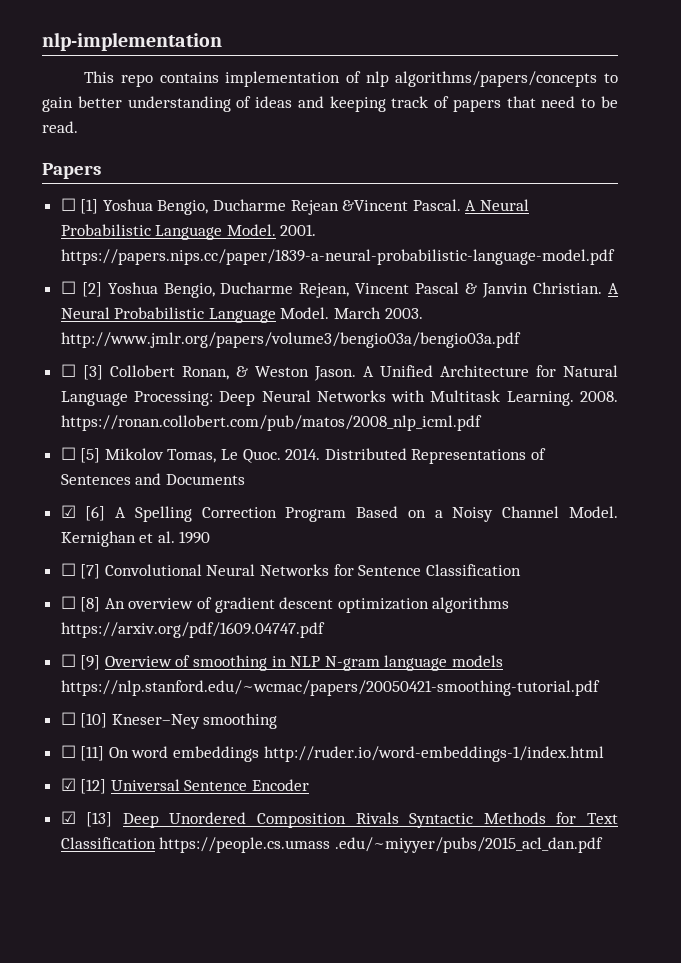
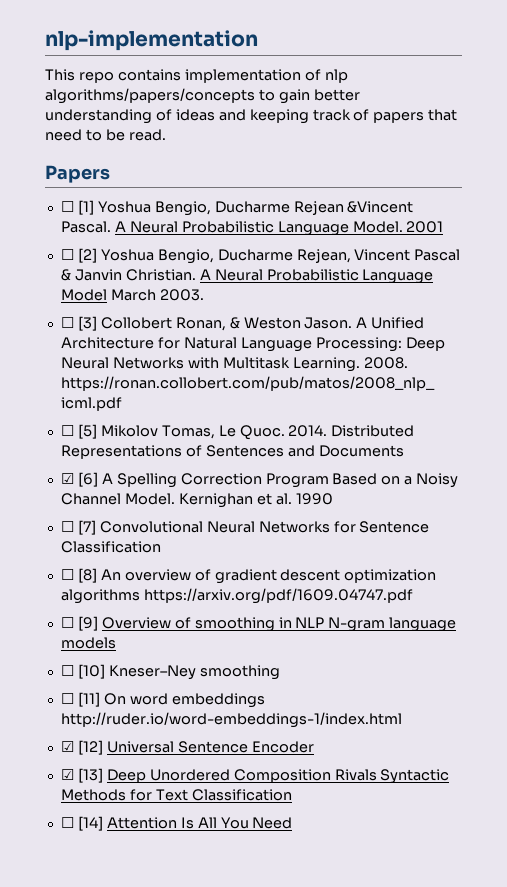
- 2001. https://papers.nips.cc/paper/1839-a-neural-probabilistic-language-model.pdf
+ 2001
- A Neural Probabilistic Language Model. March 2003. http://www.jmlr.org/papers/volume3/bengio03a/bengio03a.pdf
+ A Neural Probabilistic Language Model March 2003.
- ☐ [9] Overview of smoothing in NLP N-gram language models https://nlp.stanford.edu/~wcmac/papers/20050421-smoothing-tutorial.pdf
+ ☐ [9] Overview of smoothing in NLP N-gram language models
- ☑ [13] Deep Unordered Composition Rivals Syntactic Methods for Text Classification https://people.cs.umass .edu/~miyyer/pubs/2015_acl_dan.pdf
+ ☑ [13] Deep Unordered Composition Rivals Syntactic Methods for Text Classification
+ ☐ [14] Attention Is All You Need

